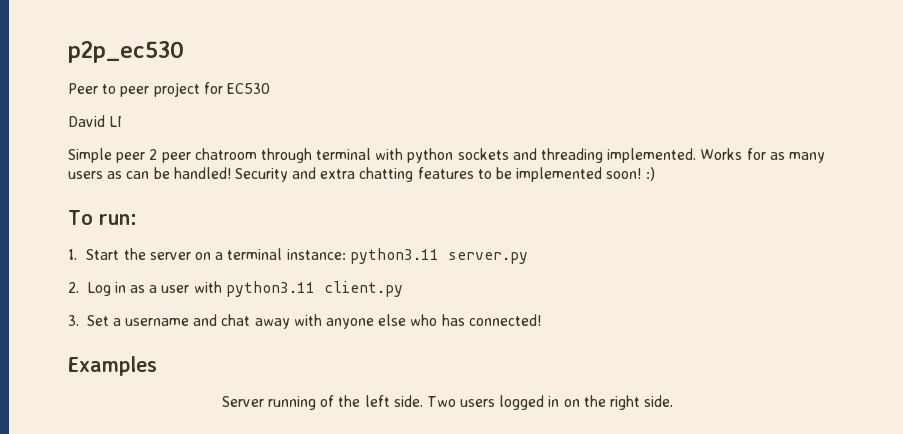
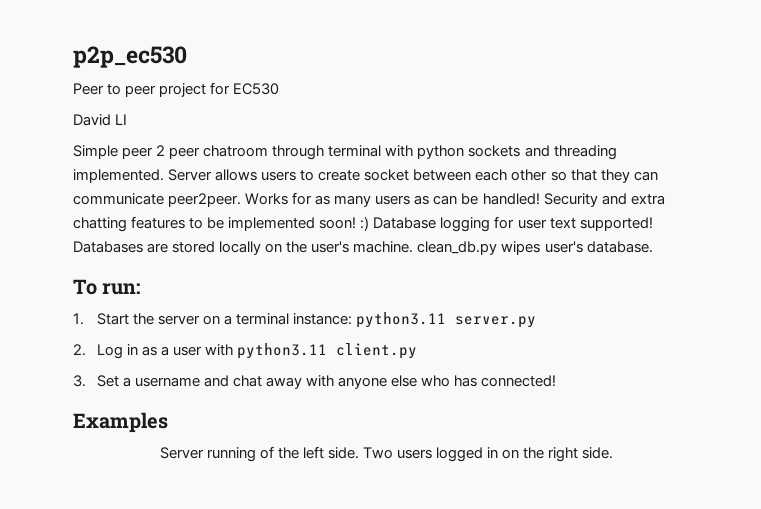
+ Server allows users to create socket between each other so that they can communicate peer2peer.
- Security and extra chatting features to be implemented soon! :)
+ Security and extra chatting features to be implemented soon! :) Database logging for user text supported! Databases are stored locally on the user's machine. clean_db.py wipes user's database.

